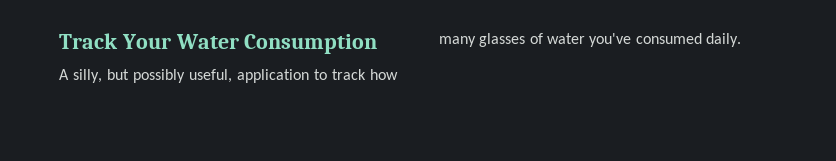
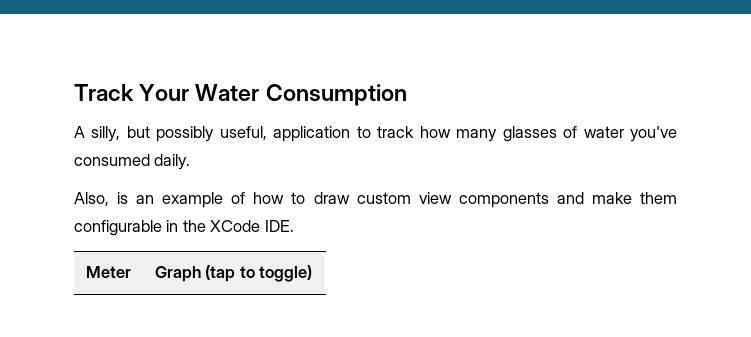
+ Also, is an example of how to draw custom view components and make them configurable in the XCode IDE.
+ Meter | Graph (tap to toggle)

